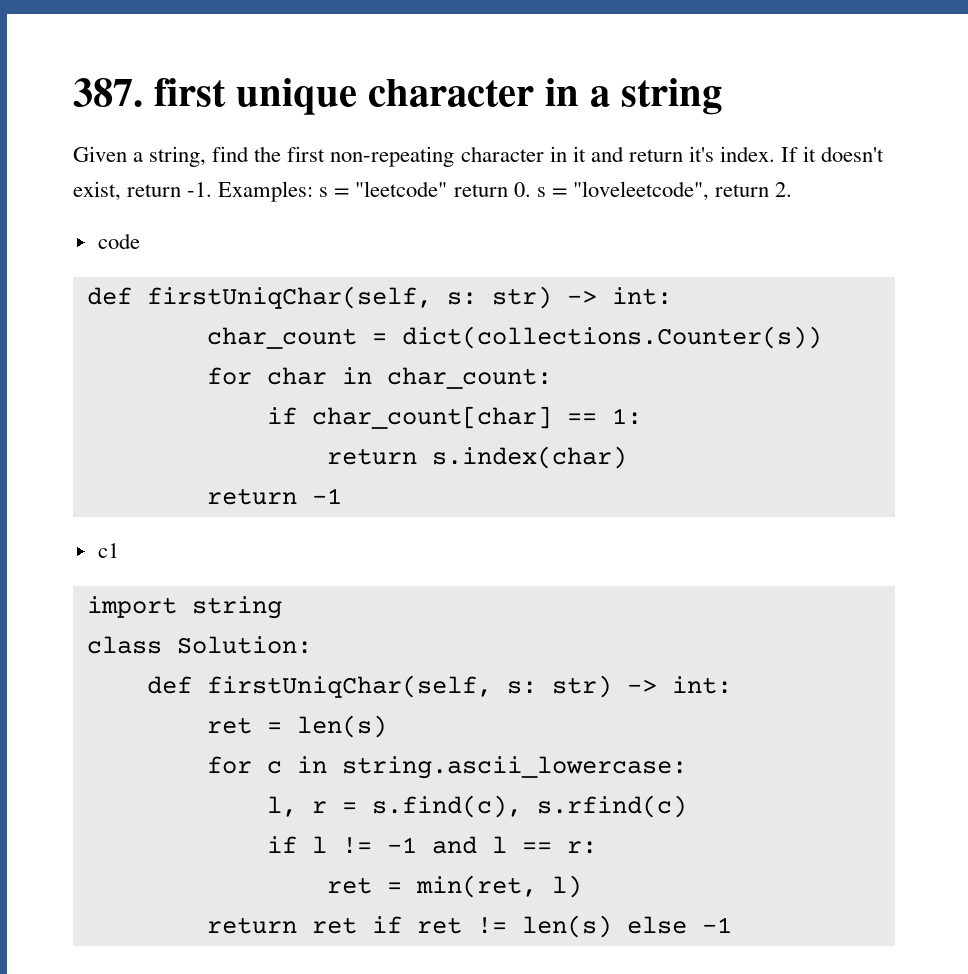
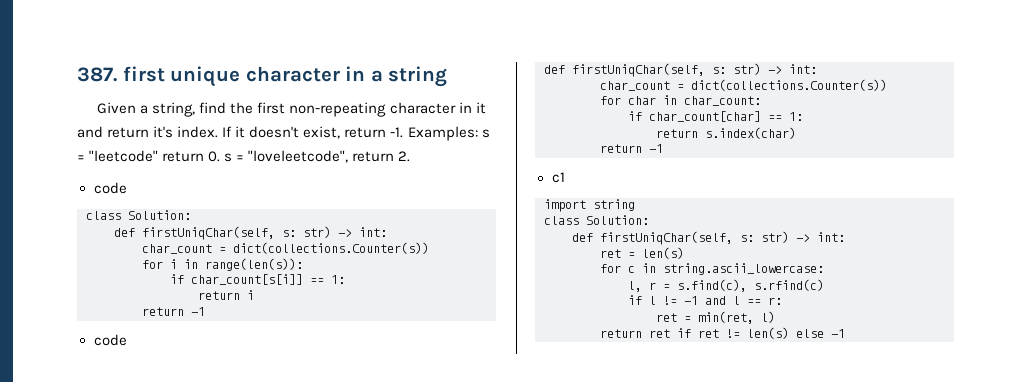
  Examples: s = "leetcode" return 0. s = "loveleetcode", return 2.
+ code
+ class Solution:
+ def firstUniqChar(self, s: str) -> int:
+ char_count = dict(collections.Counter(s))
+ for i in range(len(s)):
+ if char_count[s[i]] == 1:
+ return i
+ return -1

